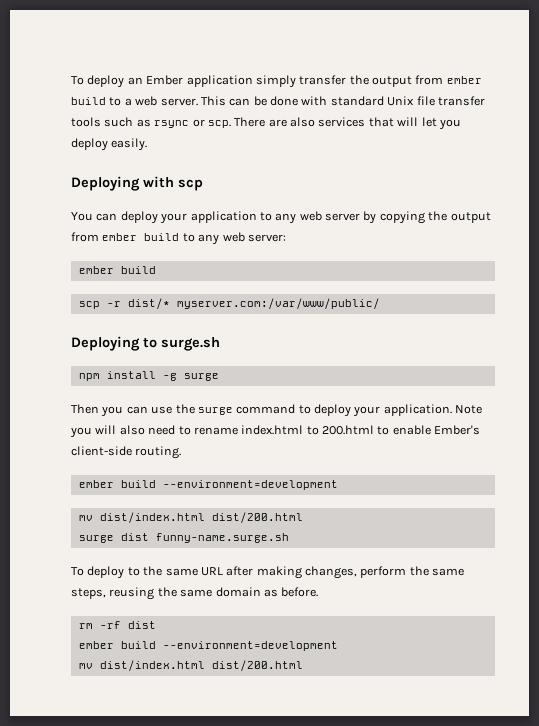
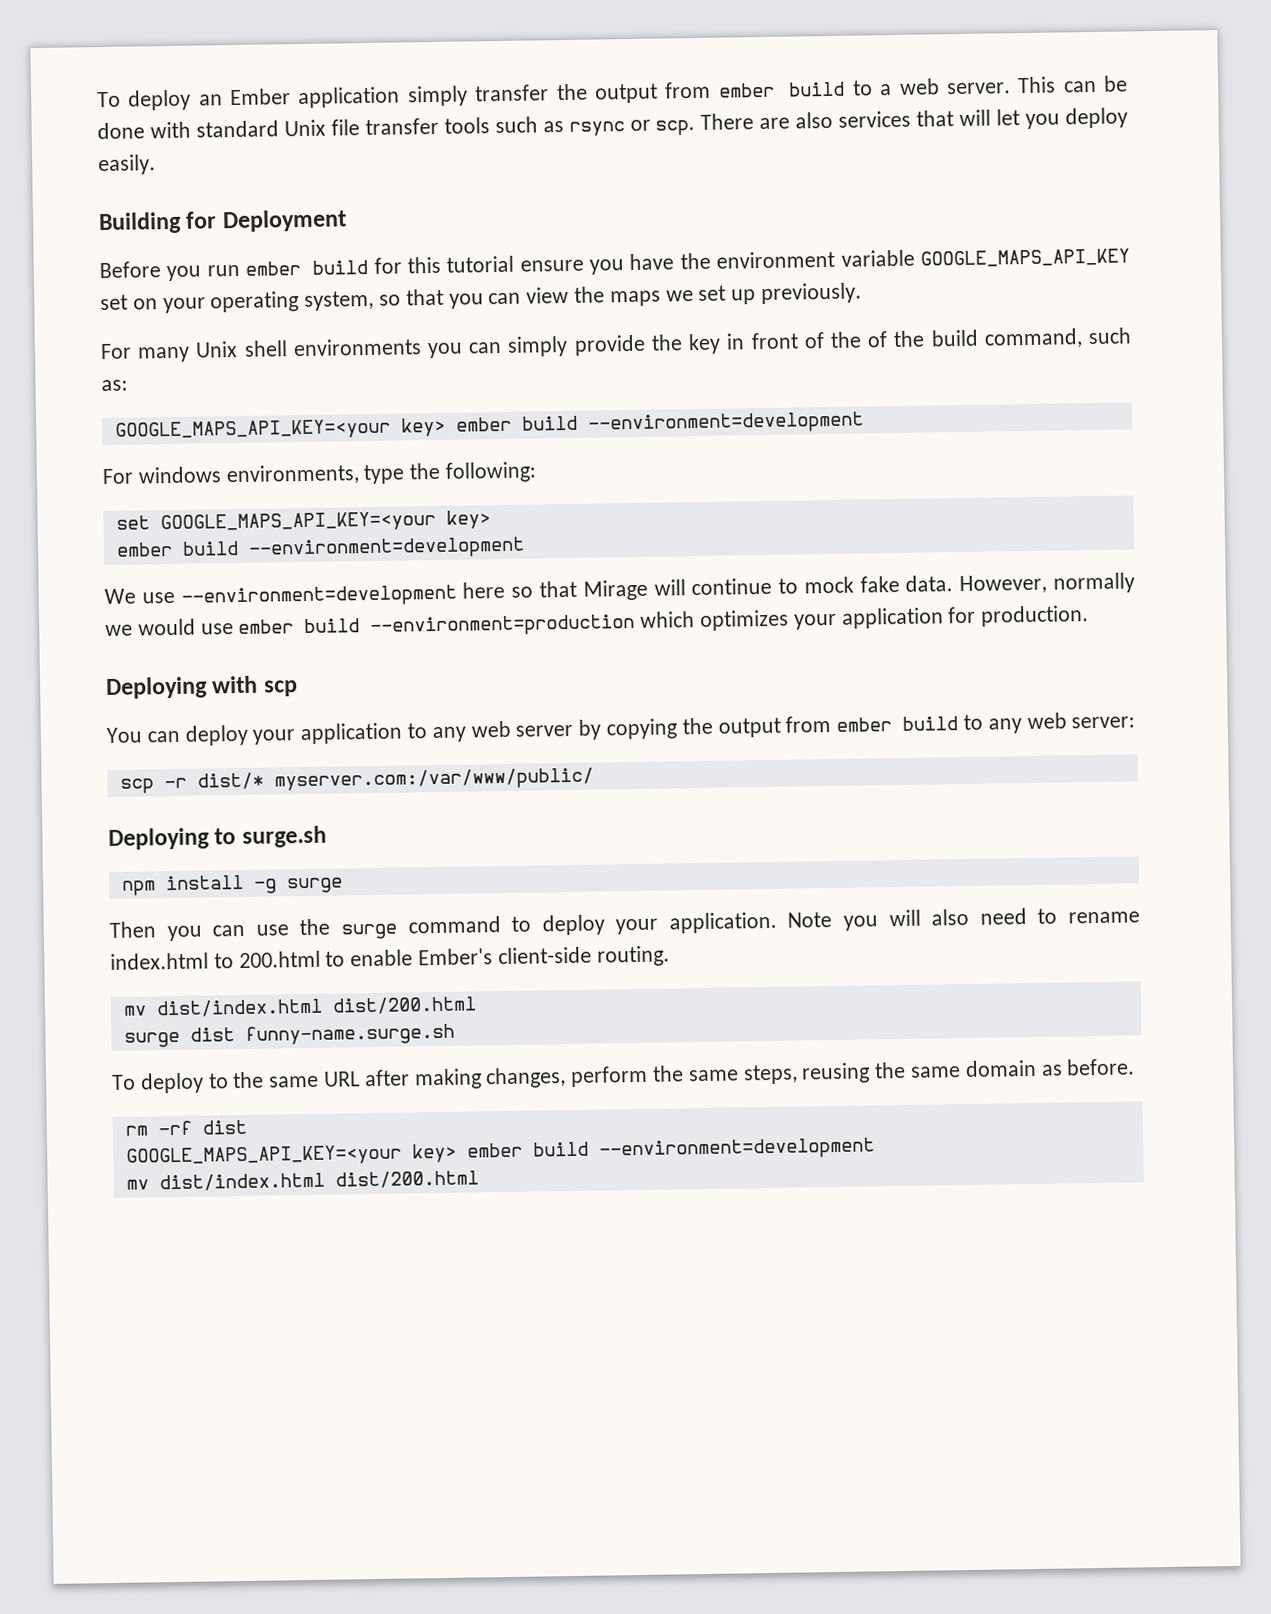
+ Building for Deployment
+ Before you run ember build for this tutorial ensure you have the environment variable GOOGLE_MAPS_API_KEY set on your operating system, so that you can view the maps we set up previously.
+ For many Unix shell environments you can simply provide the key in front of the of the build command, such as:
+ GOOGLE_MAPS_API_KEY=<your key> ember build --environment=development
+ For windows environments, type the following:
+ set GOOGLE_MAPS_API_KEY=<your key>
+ ember build --environment=development
+ We use --environment=development here so that Mirage will continue to mock fake data. However, normally we would use ember build --environment=production which optimizes your application for production.
  You can deploy your application to any web server by copying the output from ember build to any web server:
- ember build
  Note you will also need to rename index.html to 200.html to enable Ember's client-side routing.
- ember build --environment=development
  rm -rf dist
- ember build --environment=development
+ GOOGLE_MAPS_API_KEY=<your key> ember build --environment=development

